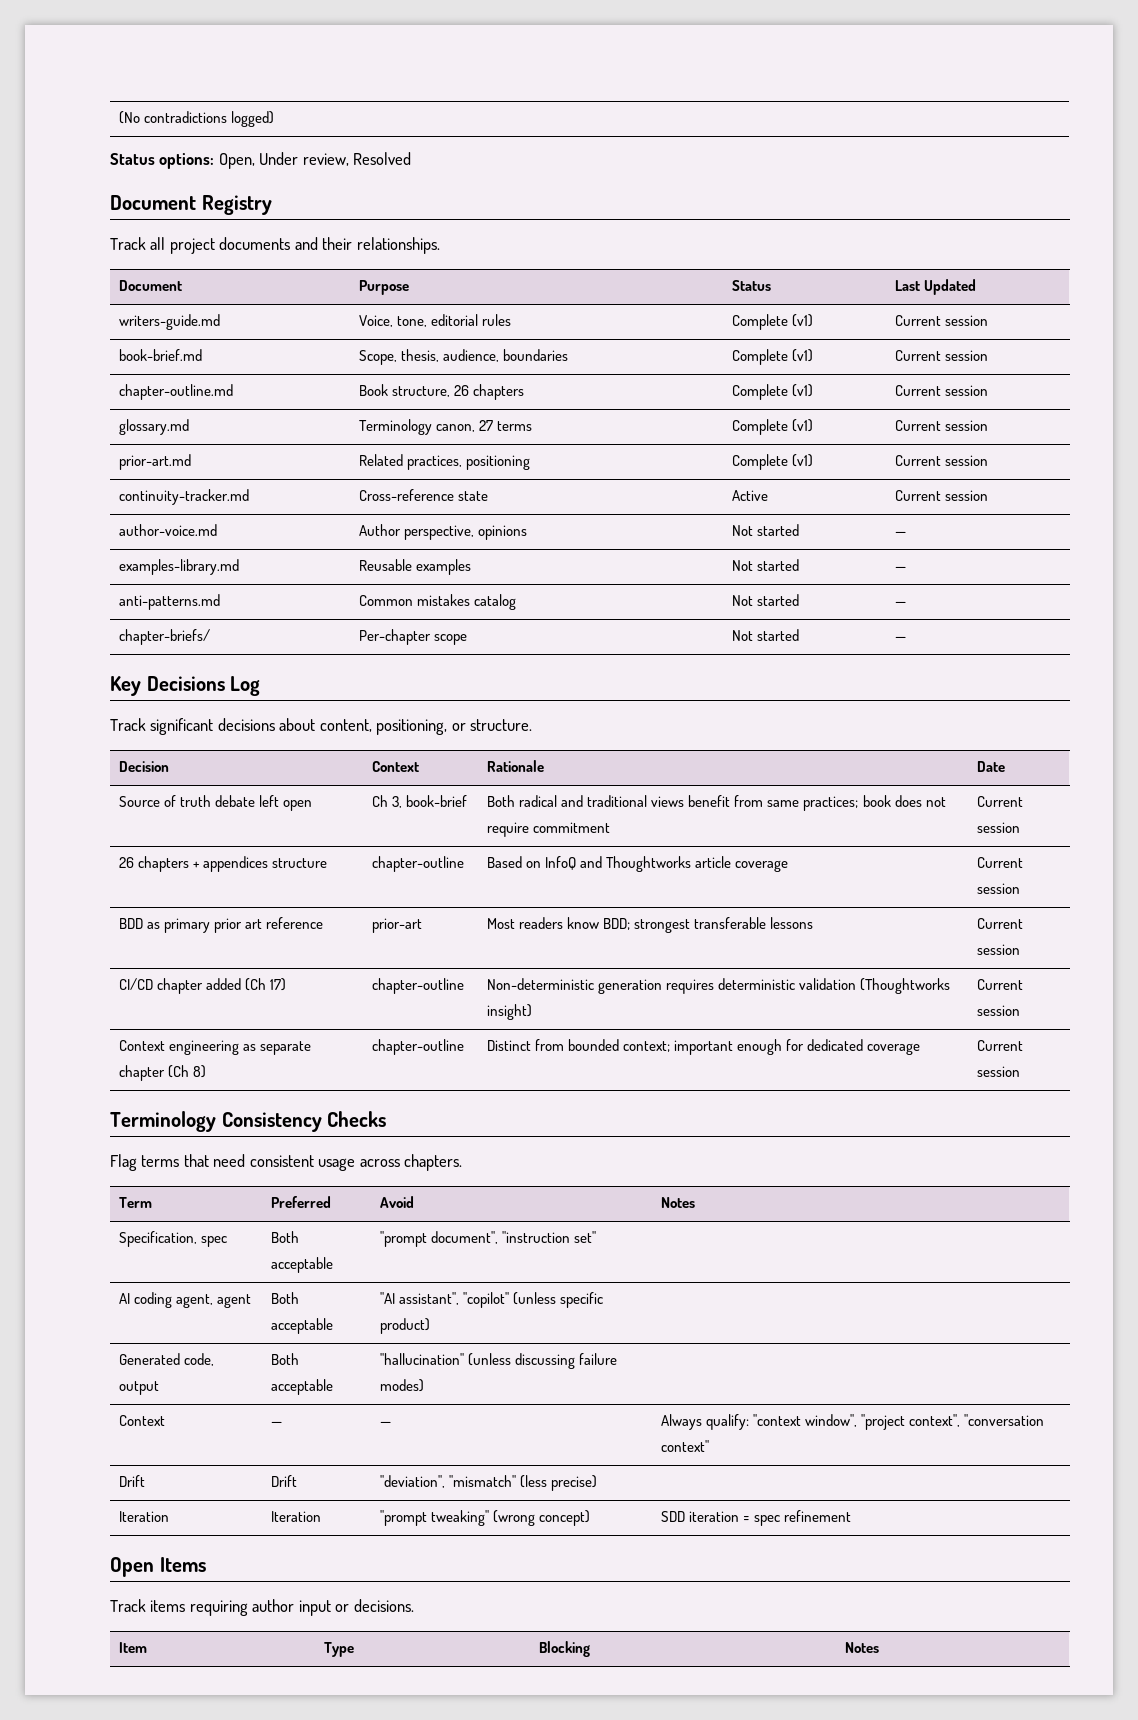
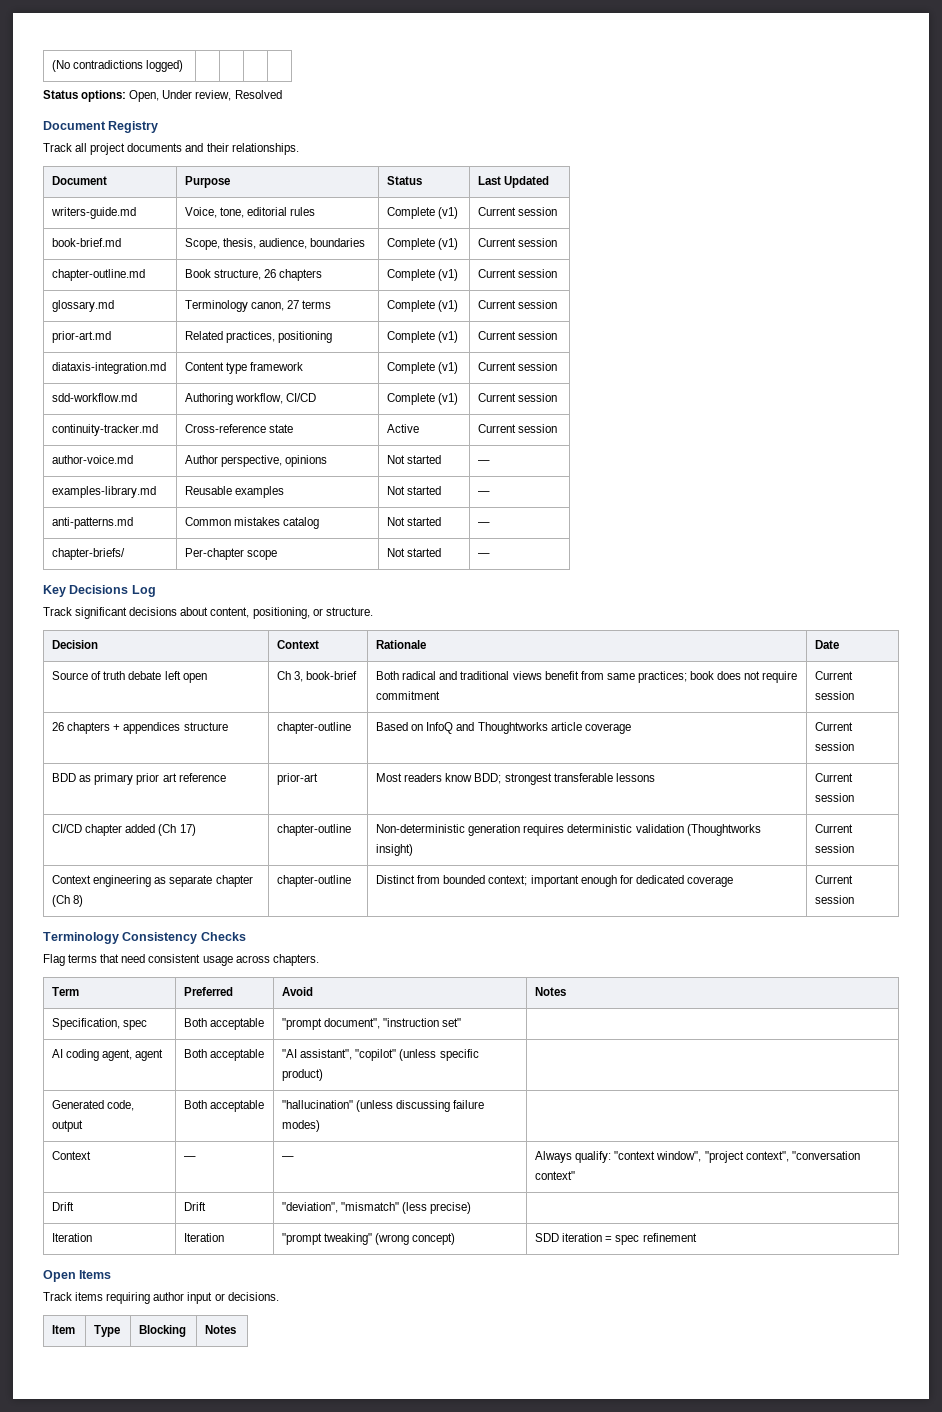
+ diataxis-integration.md | Content type framework | Complete (v1) | Current session
+ sdd-workflow.md | Authoring workflow, CI/CD | Complete (v1) | Current session

